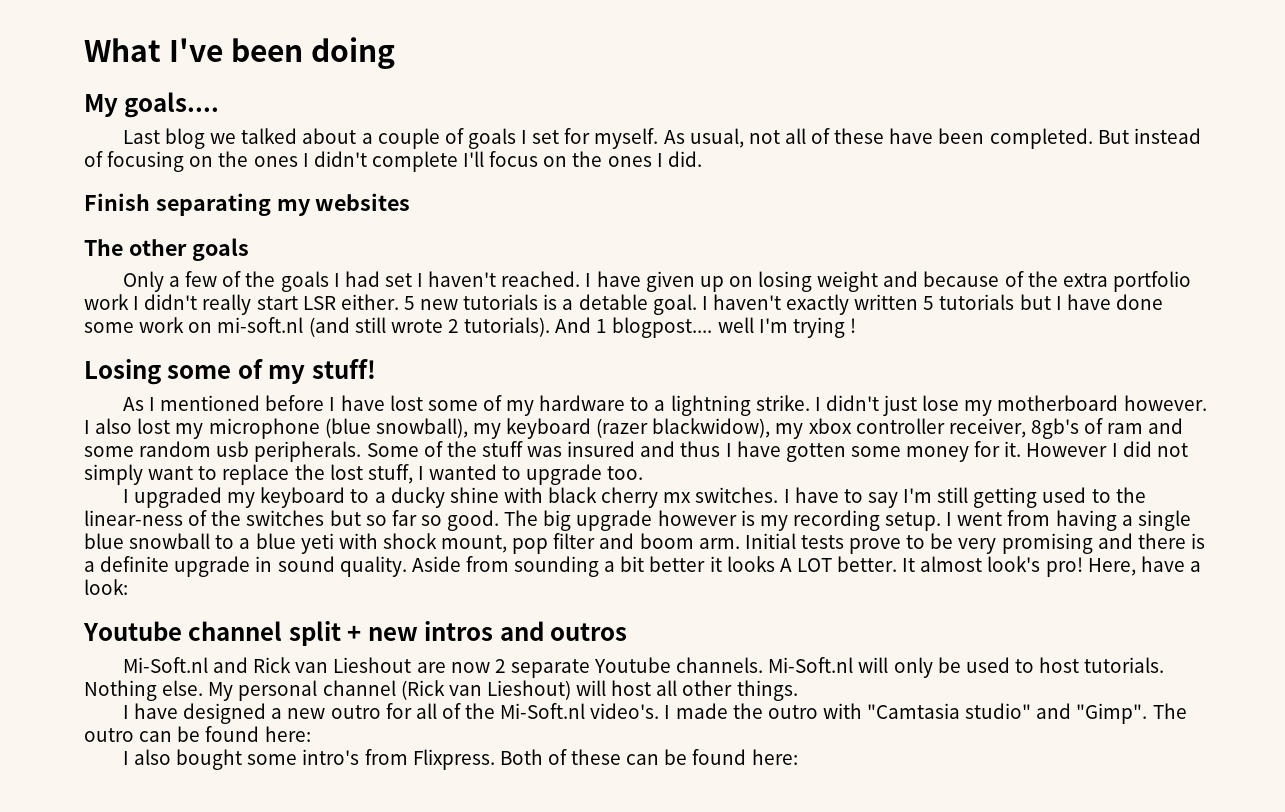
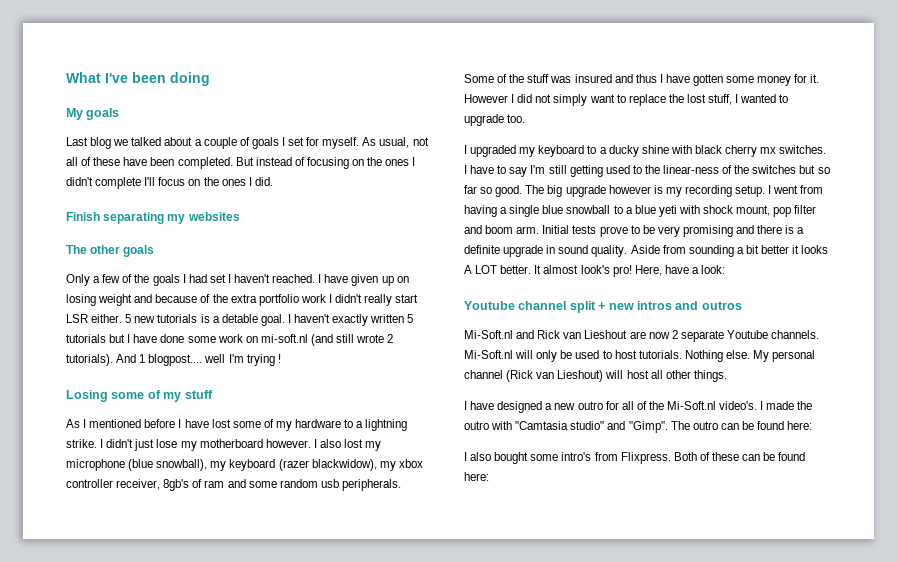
- My goals....
+ My goals
- Losing some of my stuff!
+ Losing some of my stuff

